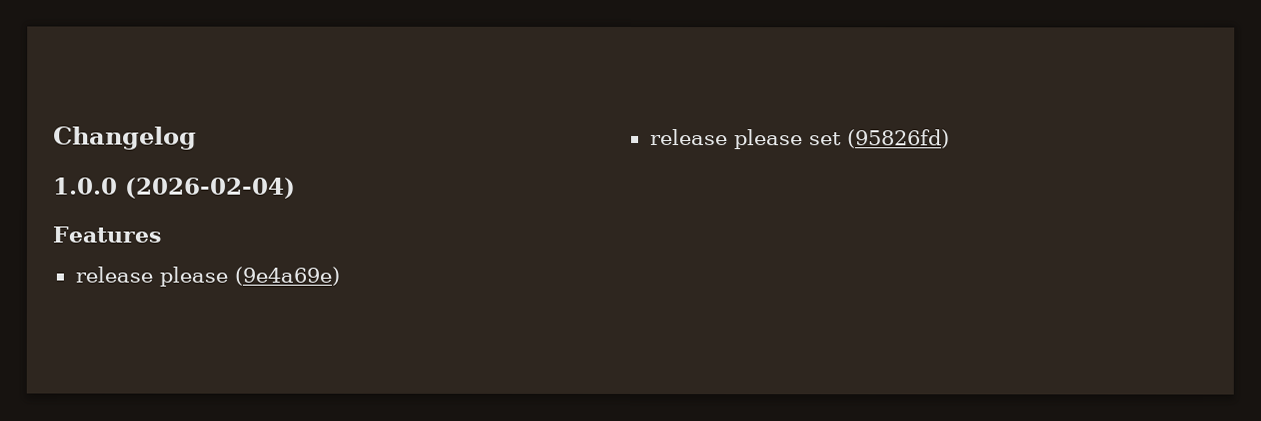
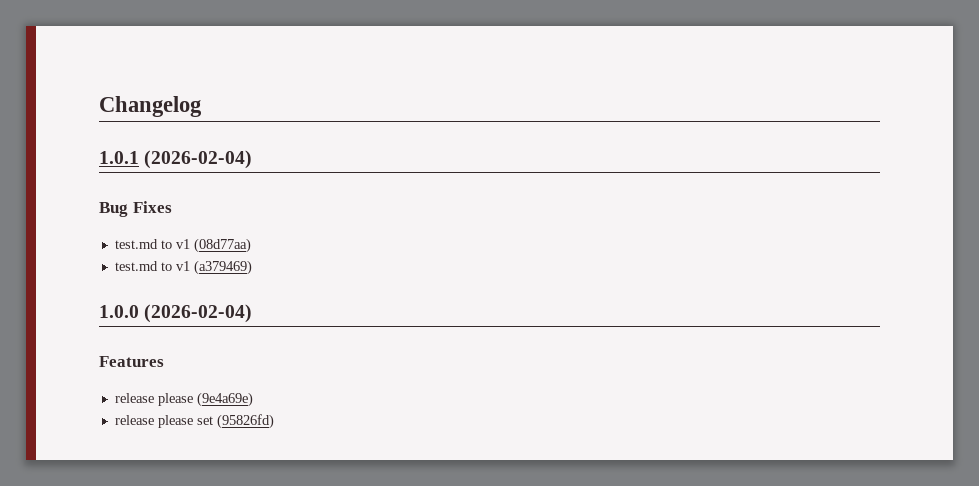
+ 1.0.1 (2026-02-04)
+ Bug Fixes
+ test.md to v1 (08d77aa)
+ test.md to v1 (a379469)

